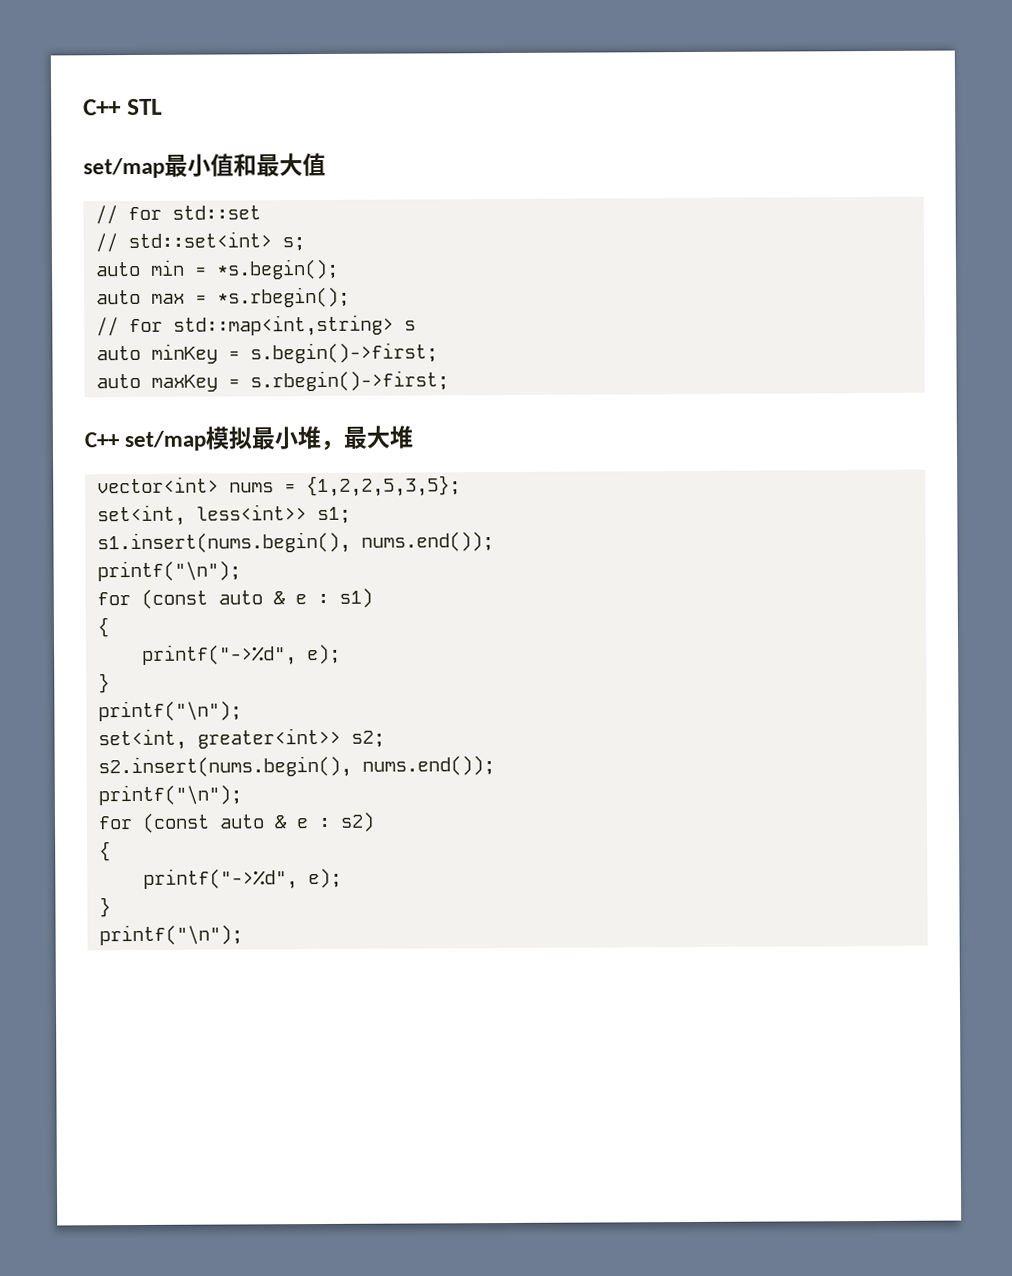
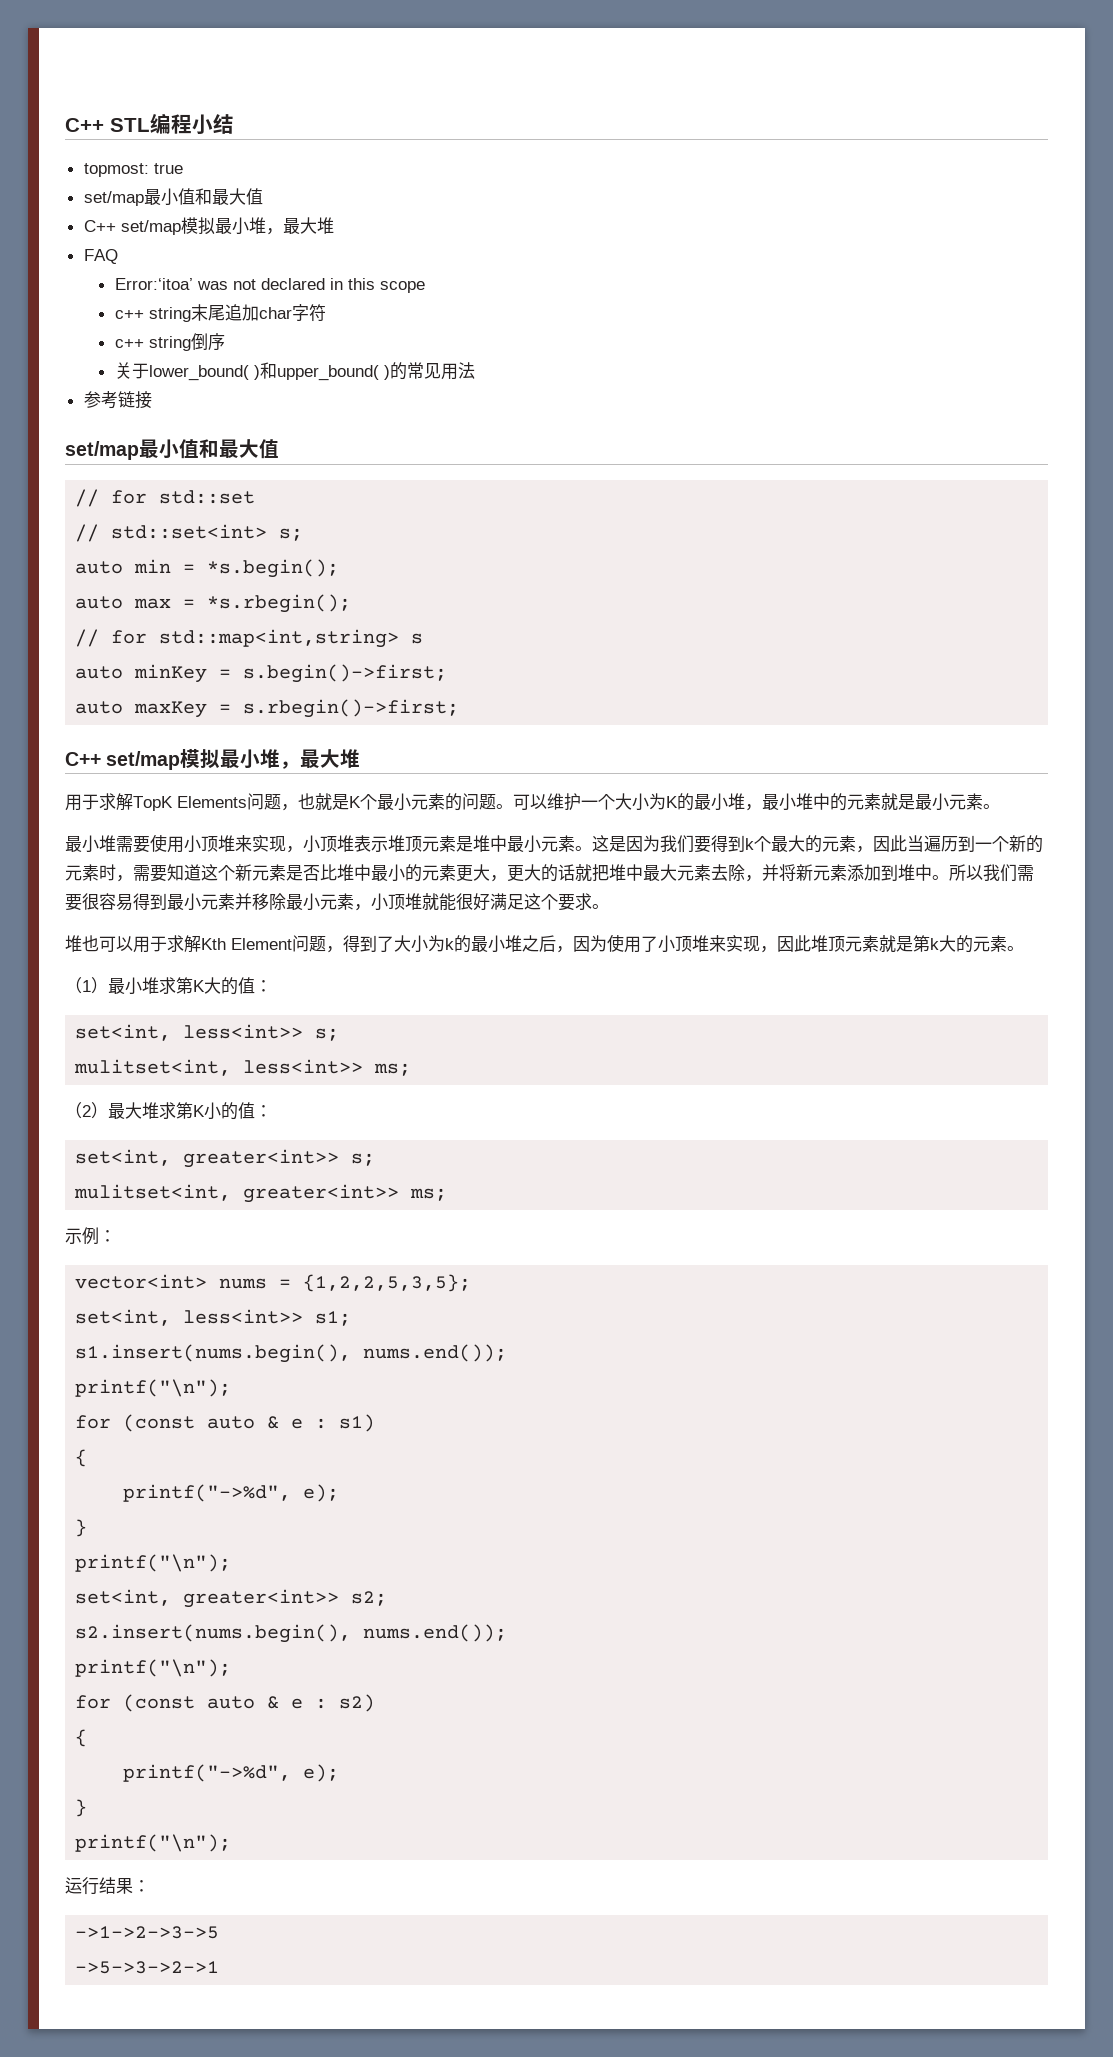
- C++ STL
+ C++ STL编程小结
+ topmost: true
+ set/map最小值和最大值
+ C++ set/map模拟最小堆，最大堆
+ FAQ
+ Error:‘itoa’ was not declared in this scope
+ c++ string末尾追加char字符
+ c++ string倒序
+ 关于lower_bound( )和upper_bound( )的常见用法
+ 参考链接
+ 用于求解TopK Elements问题，也就是K个最小元素的问题。可以维护一个大小为K的最小堆，最小堆中的元素就是最小元素。
+ 最小堆需要使用小顶堆来实现，小顶堆表示堆顶元素是堆中最小元素。这是因为我们要得到k个最大的元素，因此当遍历到一个新的元素时，需要知道这个新元素是否比堆中最小的元素更大，更大的话就把堆中最大元素去除，并将新元素添加到堆中。所以我们需要很容易得到最小元素并移除最小元素，小顶堆就能很好满足这个要求。
+ 堆也可以用于求解Kth Element问题，得到了大小为k的最小堆之后，因为使用了小顶堆来实现，因此堆顶元素就是第k大的元素。
+ （1）最小堆求第K大的值：
+ set<int, less<int>> s;
+ mulitset<int, less<int>> ms;
+ （2）最大堆求第K小的值：
+ set<int, greater<int>> s;
+ mulitset<int, greater<int>> ms;
+ 示例：
+ 运行结果：
+ ->1->2->3->5
+ ->5->3->2->1

